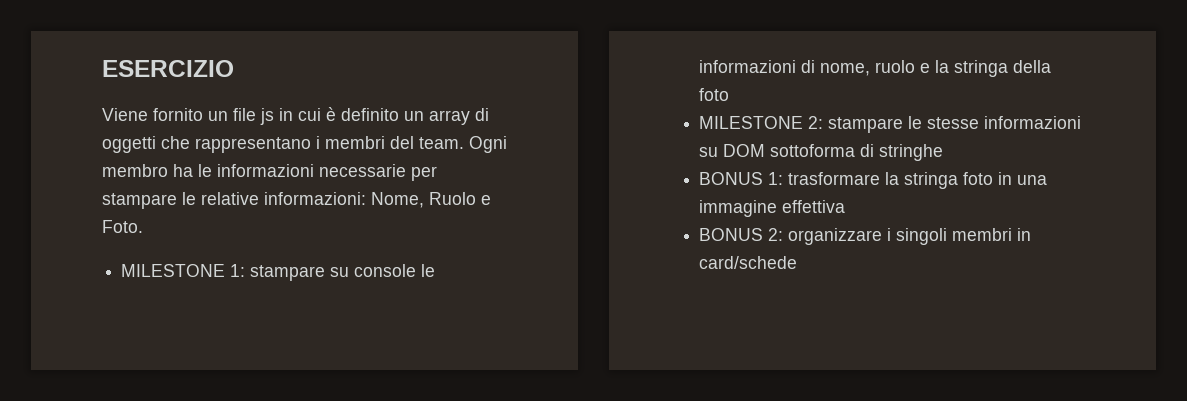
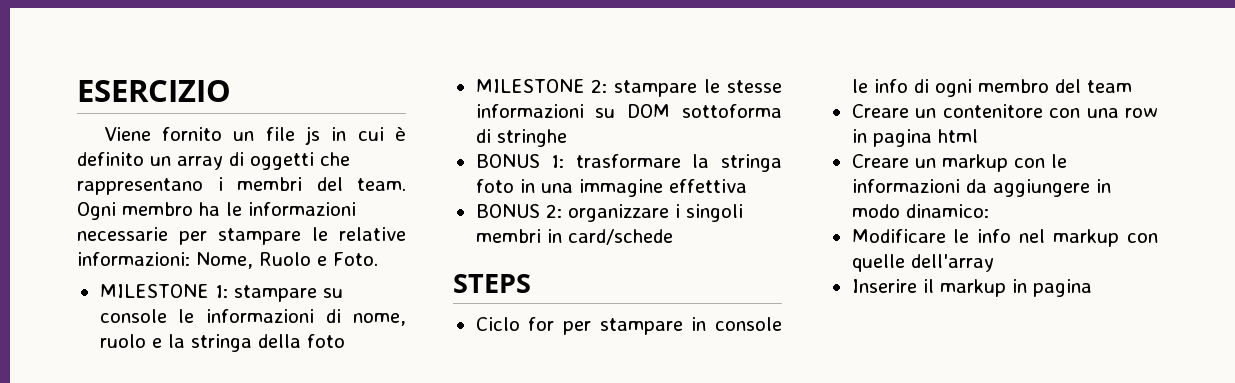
+ STEPS
+ Ciclo for per stampare in console le info di ogni membro del team
+ Creare un contenitore con una row in pagina html
+ Creare un markup con le informazioni da aggiungere in modo dinamico:
+ Modificare le info nel markup con quelle dell'array
+ Inserire il markup in pagina

